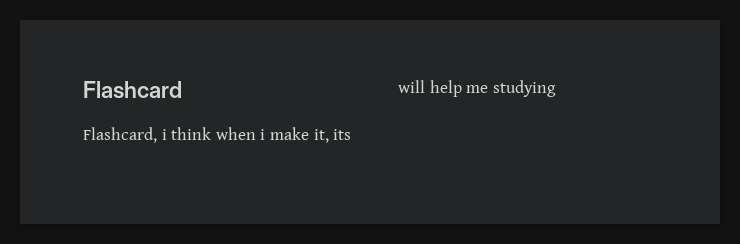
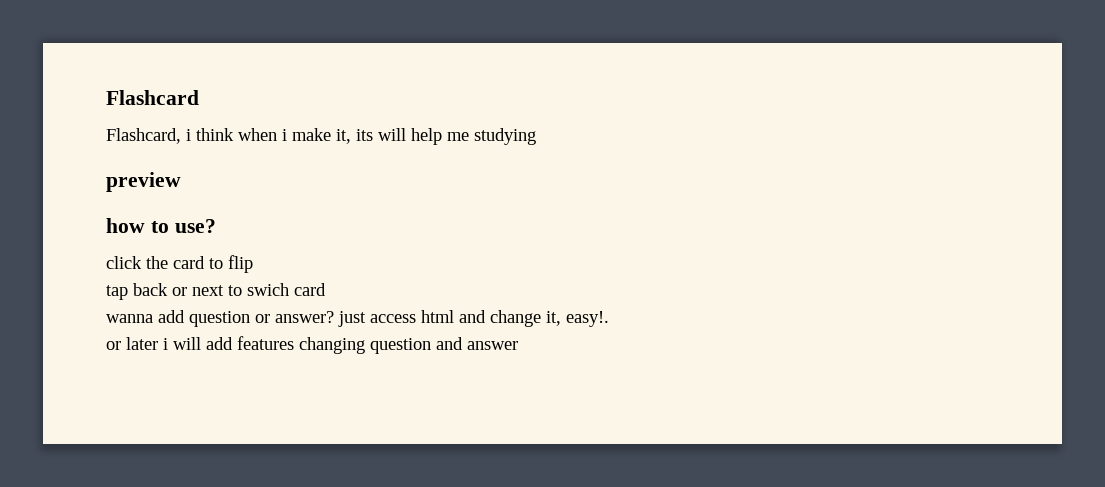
+ preview
+ how to use?
+ click the card to flip
+ tap back or next to swich card
+ wanna add question or answer? just access html and change it, easy!.
+ or later i will add features changing question and answer

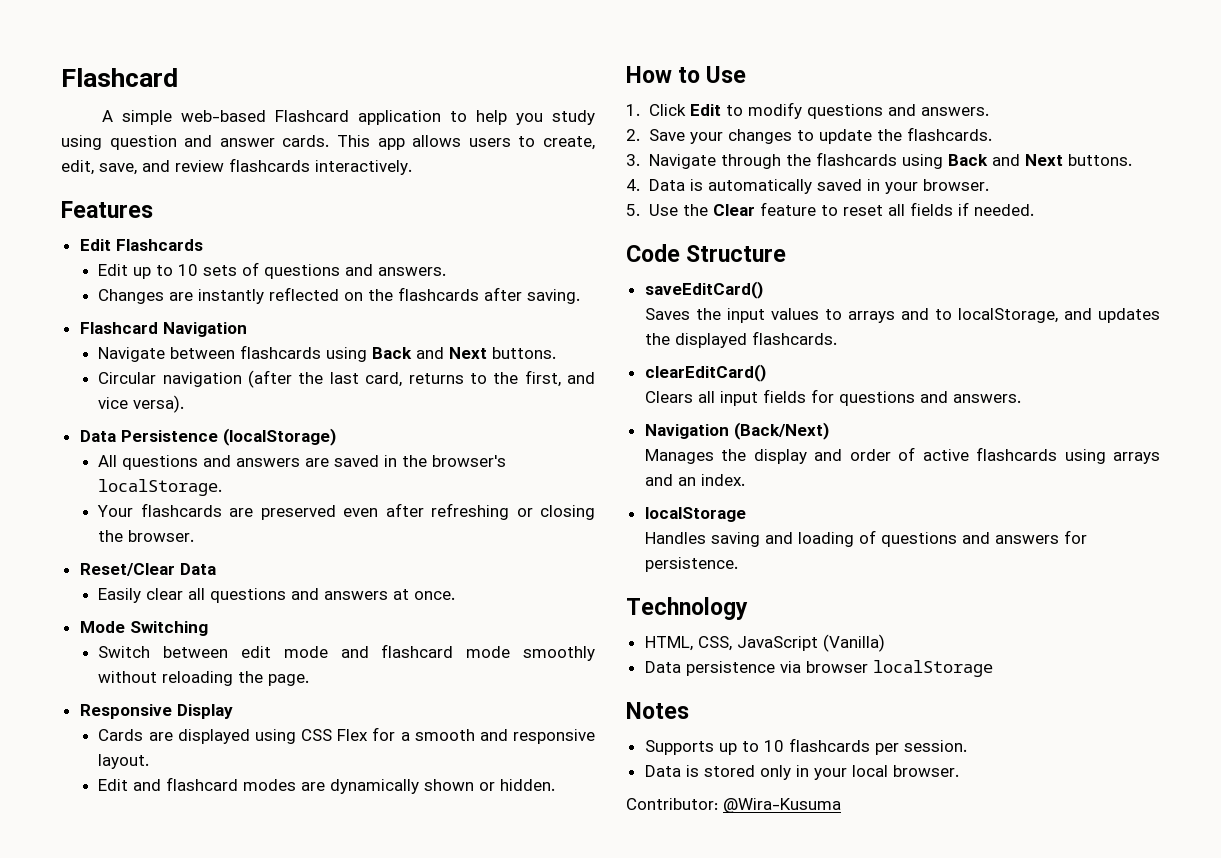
- Flashcard, i think when i make it, its will help me studying
- preview
- how to use?
- click the card to flip
- tap back or next to swich card
- wanna add question or answer? just access html and change it, easy!.
- or later i will add features changing question and answer
+ A simple web-based Flashcard application to help you study using question and answer cards. This app allows users to create, edit, save, and review flashcards interactively.
+ Features
+ Edit Flashcards
+ Edit up to 10 sets of questions and answers.
+ Changes are instantly reflected on the flashcards after saving.
+ Flashcard Navigation
+ Navigate between flashcards using Back and Next buttons.
+ Circular navigation (after the last card, returns to the first, and vice versa).
+ Data Persistence (localStorage)
+ All questions and answers are saved in the browser's localStorage.
+ Your flashcards are preserved even after refreshing or closing the browser.
+ Reset/Clear Data
+ Easily clear all questions and answers at once.
+ Mode Switching
+ Switch between edit mode and flashcard mode smoothly without reloading the page.
+ Responsive Display
+ Cards are displayed using CSS Flex for a smooth and responsive layout.
+ Edit and flashcard modes are dynamically shown or hidden.
+ How to Use
+ 1. Click Edit to modify questions and answers.
+ 2. Save your changes to update the flashcards.
+ 3. Navigate through the flashcards using Back and Next buttons.
+ 4. Data is automatically saved in your browser.
+ 5. Use the Clear feature to reset all fields if needed.
+ Code Structure
+ saveEditCard()
+ Saves the input values to arrays and to localStorage, and updates the displayed flashcards.
+ clearEditCard()
+ Clears all input fields for questions and answers.
+ Navigation (Back/Next)
+ Manages the display and order of active flashcards using arrays and an index.
+ localStorage
+ Handles saving and loading of questions and answers for persistence.
+ Technology
+ HTML, CSS, JavaScript (Vanilla)
+ Data persistence via browser localStorage
+ Notes
+ Supports up to 10 flashcards per session.
+ Data is stored only in your local browser.
+ Contributor: @Wira-Kusuma

